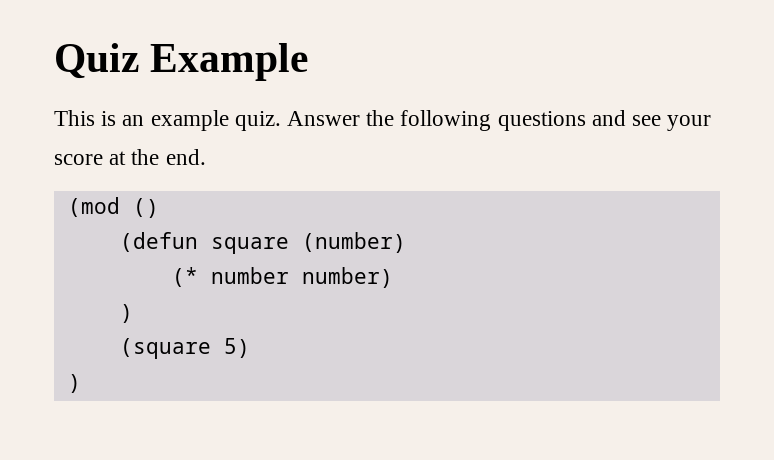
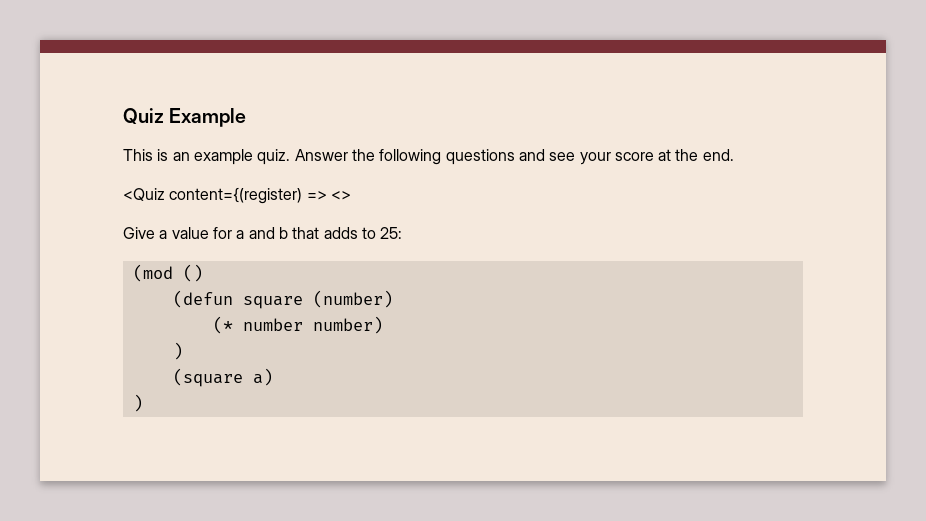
+ <Quiz content={(register) => <>
+ Give a value for a and b that adds to 25:
- (square 5)
+ (square a)

